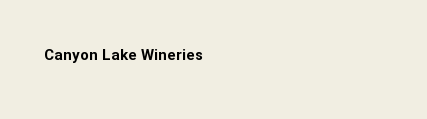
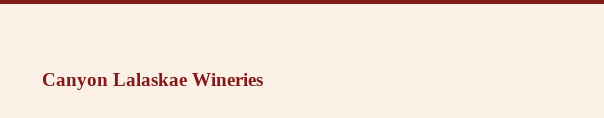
- Canyon Lake Wineries
+ Canyon Lalaskae Wineries

